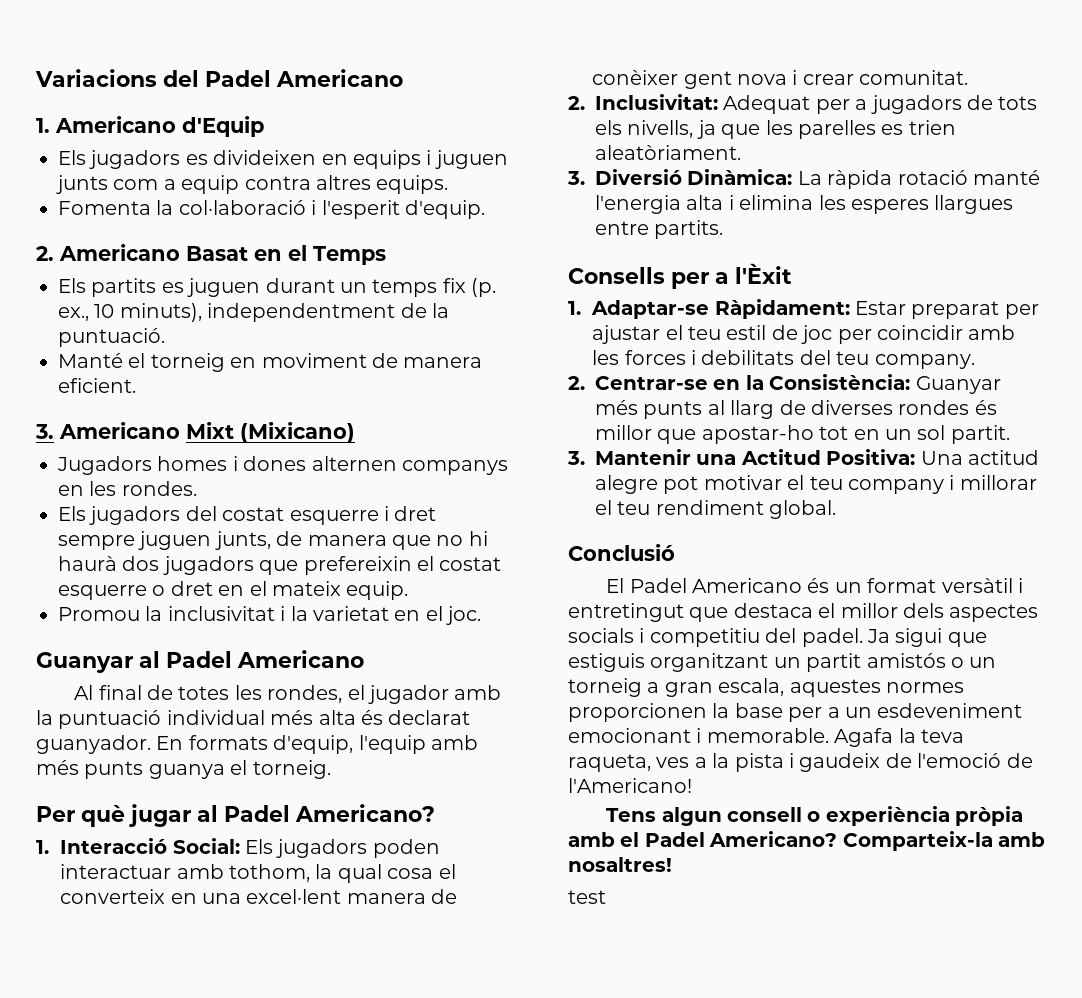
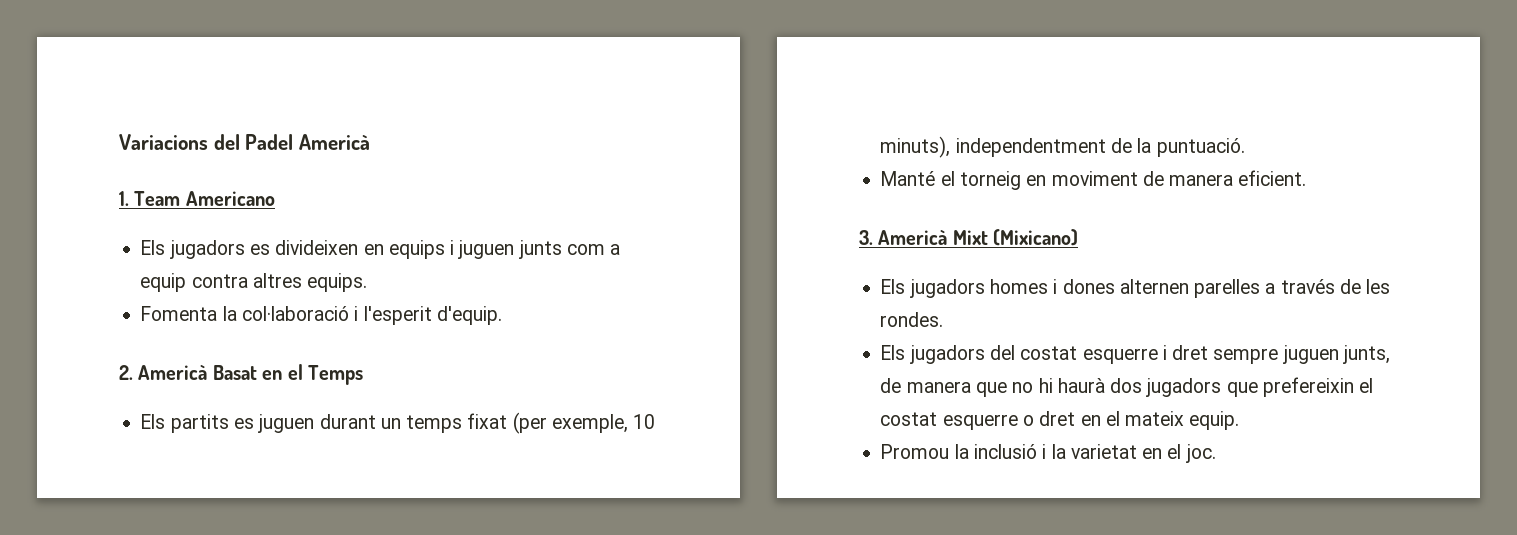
- Variacions del Padel Americano
- 1. Americano d'Equip
+ Variacions del Padel Americà
+ 1. Team Americano
- 2. Americano Basat en el Temps
+ 2. Americà Basat en el Temps
- Els partits es juguen durant un temps fix (p. ex., 10 minuts), independentment de la puntuació.
+ Els partits es juguen durant un temps fixat (per exemple, 10 minuts), independentment de la puntuació.
- 3. Americano Mixt (Mixicano)
+ 3. Americà Mixt (Mixicano)
- Jugadors homes i dones alternen companys en les rondes.
+ Els jugadors homes i dones alternen parelles a través de les rondes.
- Promou la inclusivitat i la varietat en el joc.
+ Promou la inclusió i la varietat en el joc.
- Guanyar al Padel Americano
- Al final de totes les rondes, el jugador amb la puntuació individual més alta és declarat guanyador. En formats d'equip, l'equip amb més punts guanya el torneig.
- Per què jugar al Padel Americano?
- 1. Interacció Social: Els jugadors poden interactuar amb tothom, la qual cosa el converteix en una excel·lent manera de conèixer gent nova i crear comunitat.
- 2. Inclusivitat: Adequat per a jugadors de tots els nivells, ja que les parelles es trien aleatòriament.
- 3. Diversió Dinàmica: La ràpida rotació manté l'energia alta i elimina les esperes llargues entre partits.
- Consells per a l'Èxit
- 1. Adaptar-se Ràpidament: Estar preparat per ajustar el teu estil de joc per coincidir amb les forces i debilitats del teu company.
- 2. Centrar-se en la Consistència: Guanyar més punts al llarg de diverses rondes és millor que apostar-ho tot en un sol partit.
- 3. Mantenir una Actitud Positiva: Una actitud alegre pot motivar el teu company i millorar el teu rendiment global.
- Conclusió
- El Padel Americano és un format versàtil i entretingut que destaca el millor dels aspectes socials i competitiu del padel. Ja sigui que estiguis organitzant un partit amistós o un torneig a gran escala, aquestes normes proporcionen la base per a un esdeveniment emocionant i memorable. Agafa la teva raqueta, ves a la pista i gaudeix de l'emoció de l'Americano!
- Tens algun consell o experiència pròpia amb el Padel Americano? Comparteix-la amb nosaltres!
- test

